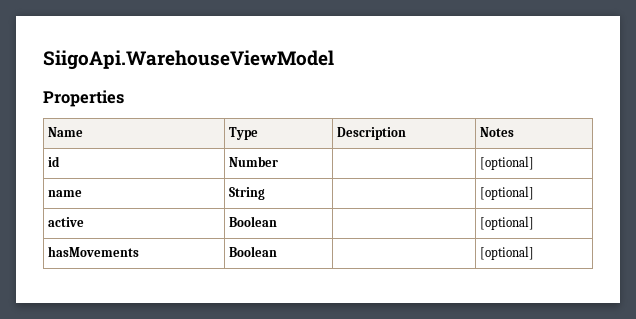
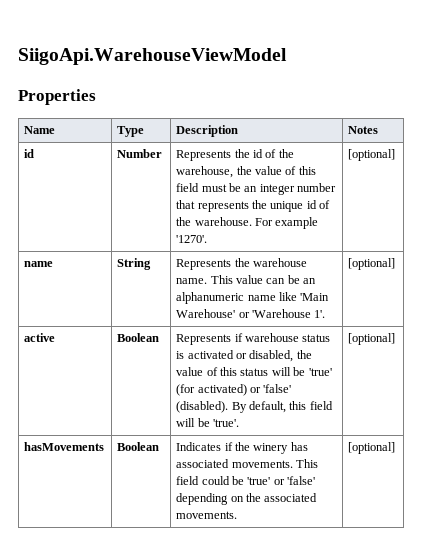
- id | Number | | [optional]
- name | String | | [optional]
- active | Boolean | | [optional]
- hasMovements | Boolean | | [optional]
+ id | Number | Represents the id of the warehouse, the value of this field must be an integer number that represents the unique id of the warehouse. For example '1270'. | [optional]
+ name | String | Represents the warehouse name. This value can be an alphanumeric name like 'Main Warehouse' or 'Warehouse 1'. | [optional]
+ active | Boolean | Represents if warehouse status is activated or disabled, the value of this status will be 'true' (for activated) or 'false' (disabled). By default, this field will be 'true'. | [optional]
+ hasMovements | Boolean | Indicates if the winery has associated movements. This field could be 'true' or 'false' depending on the associated movements. | [optional]

